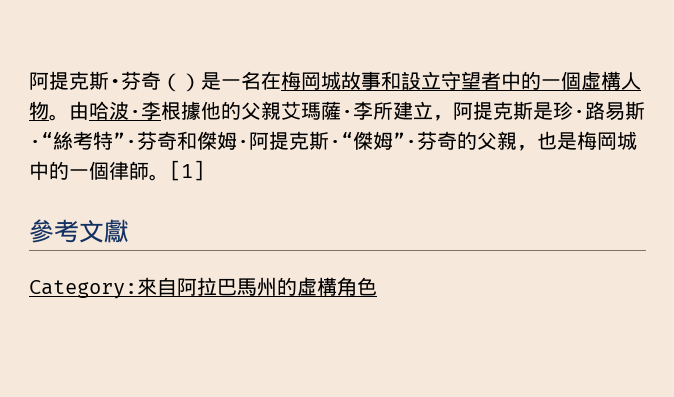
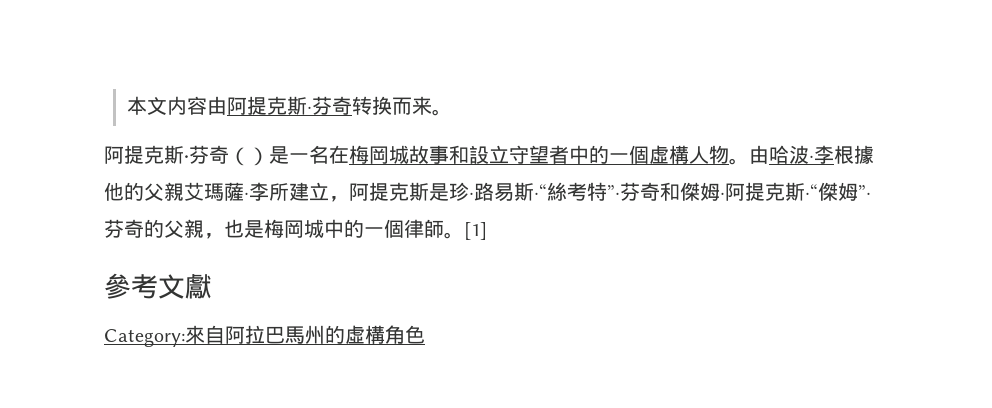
+ 本文内容由阿提克斯·芬奇转换而来。

